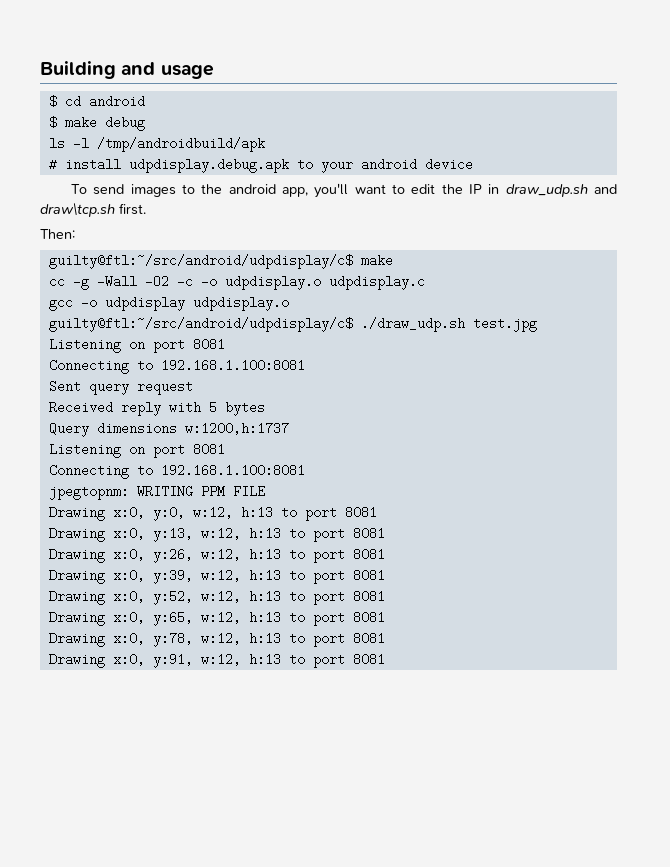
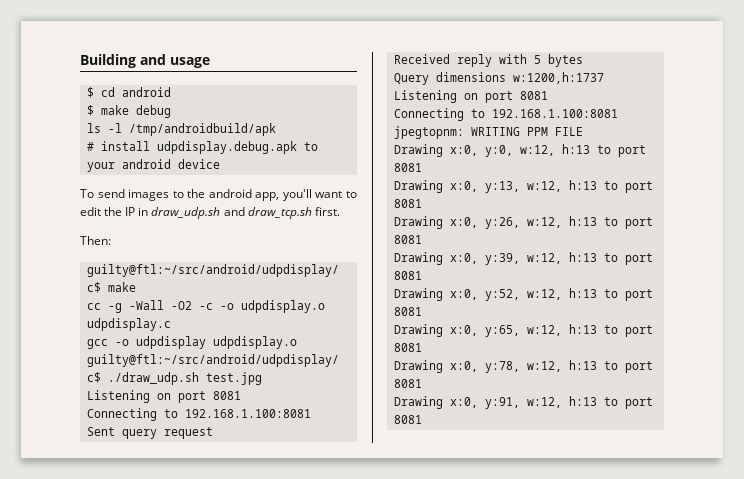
- To send images to the android app, you'll want to edit the IP in draw_udp.sh and draw\tcp.sh first.
+ To send images to the android app, you'll want to edit the IP in draw_udp.sh and draw_tcp.sh first.

